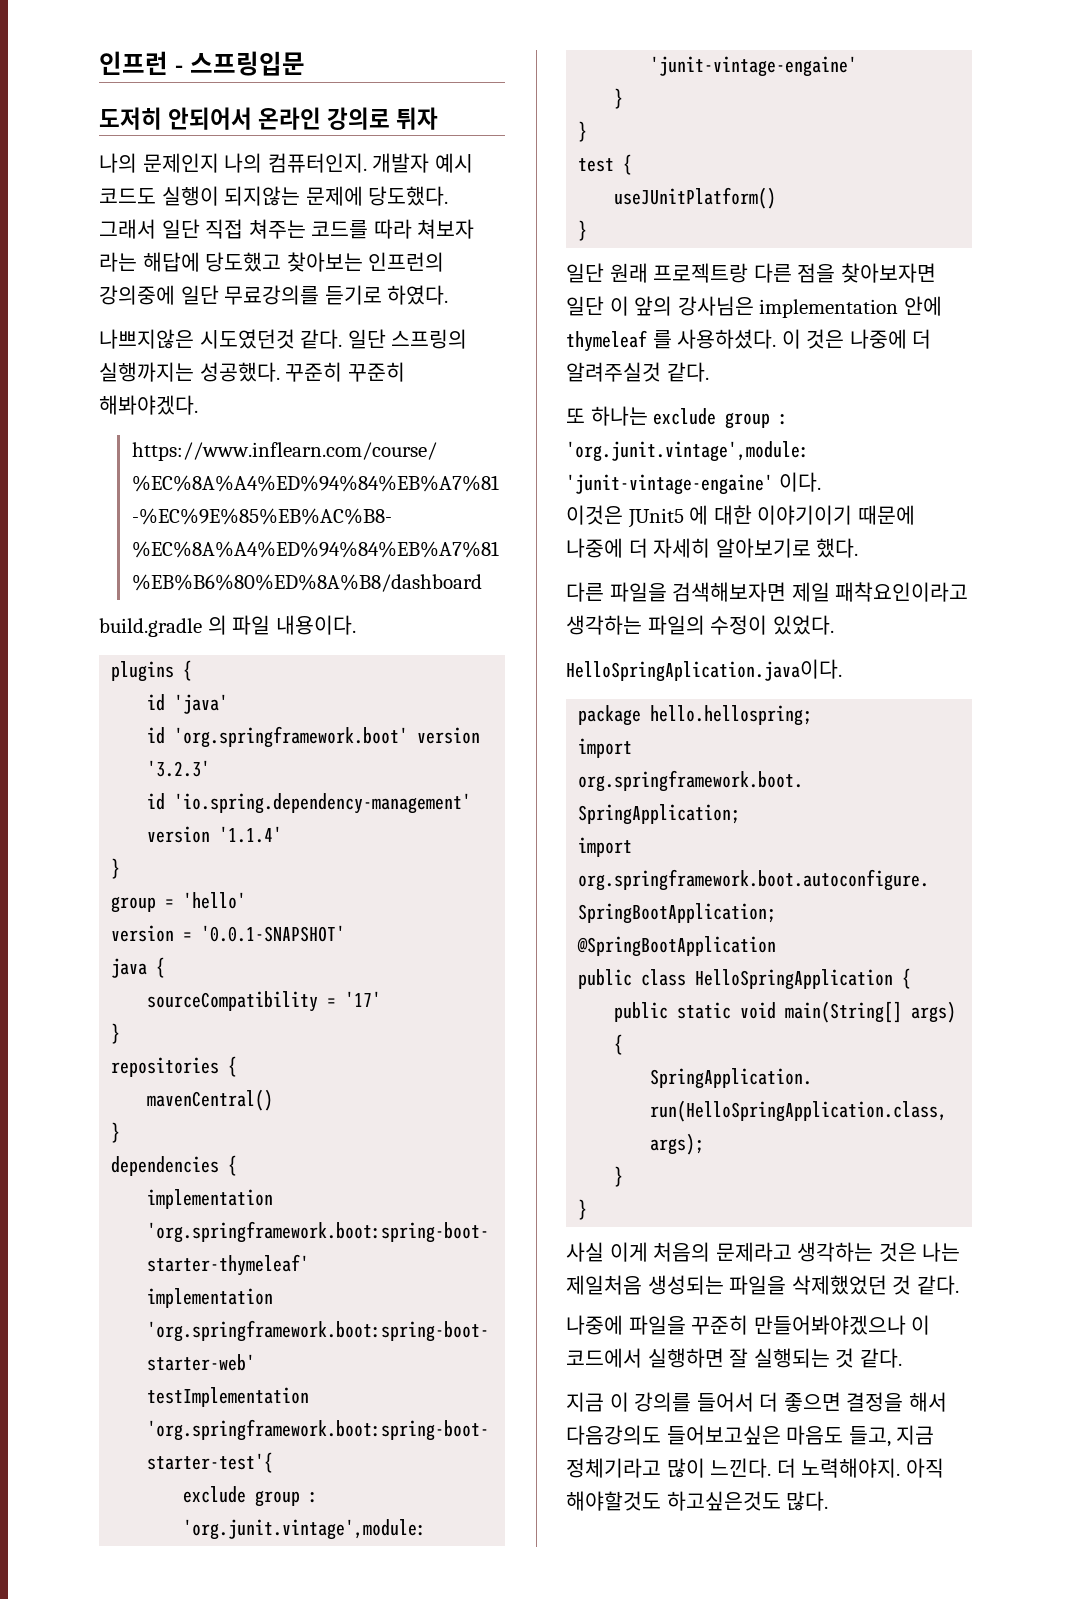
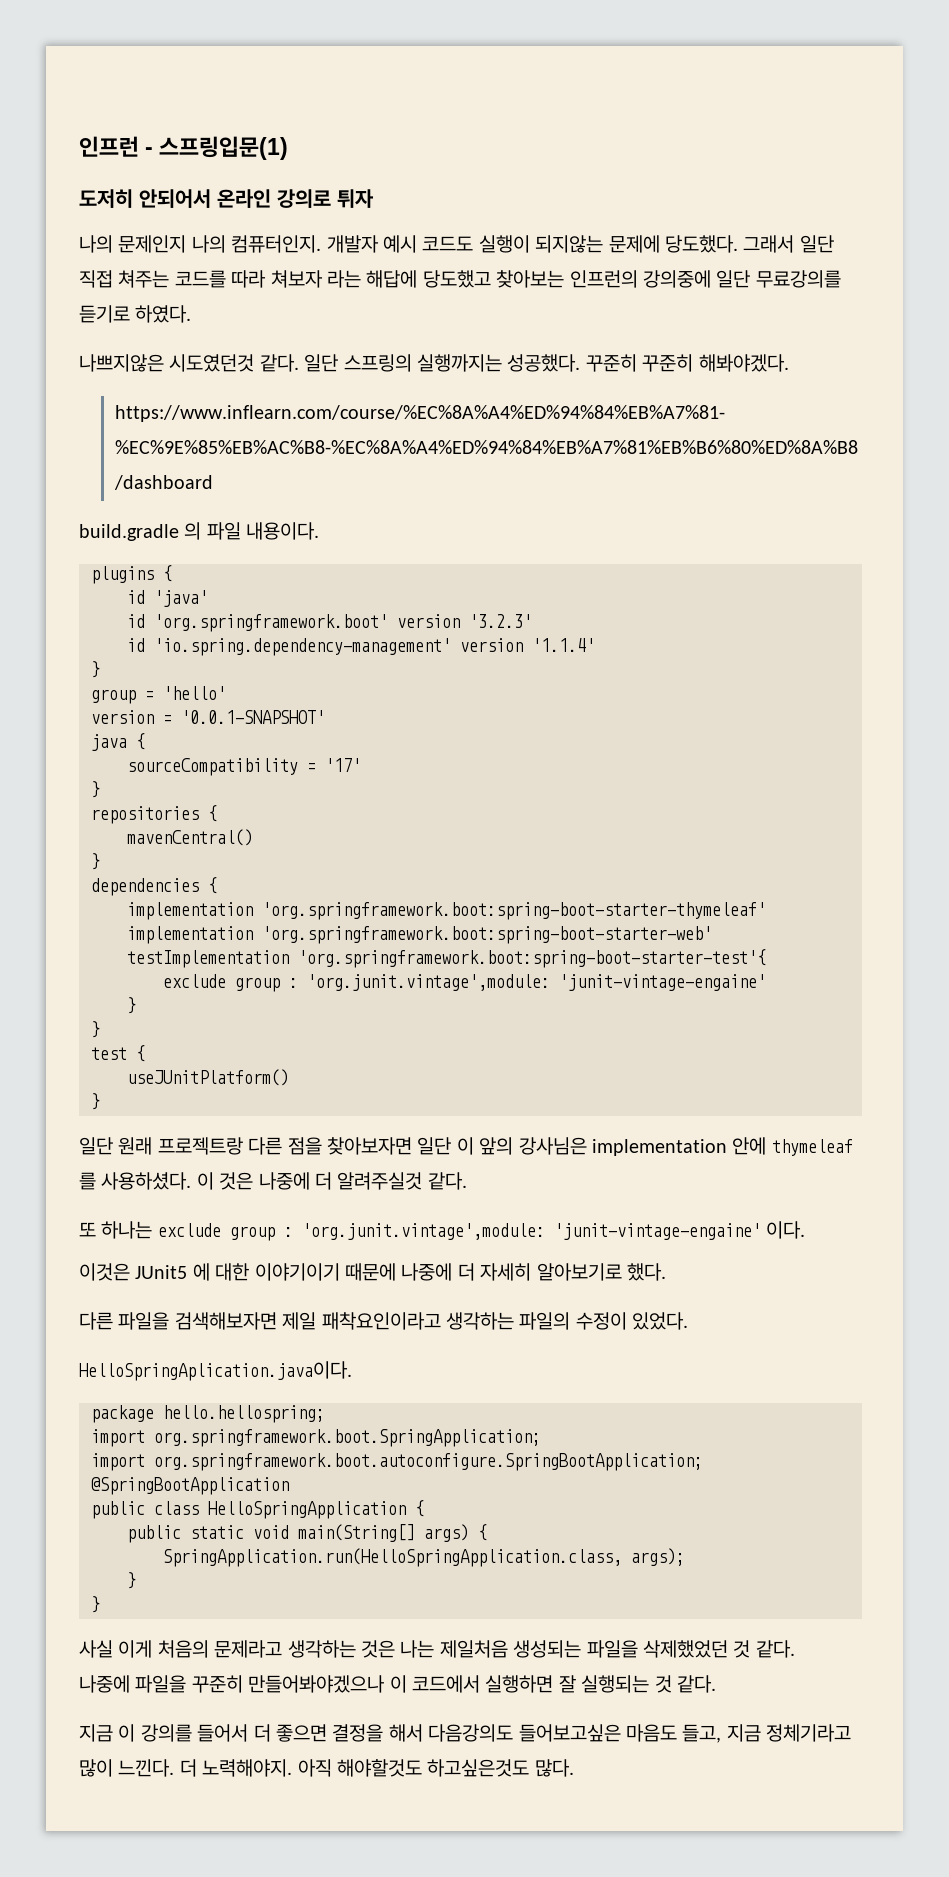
- 인프런 - 스프링입문
+ 인프런 - 스프링입문(1)

